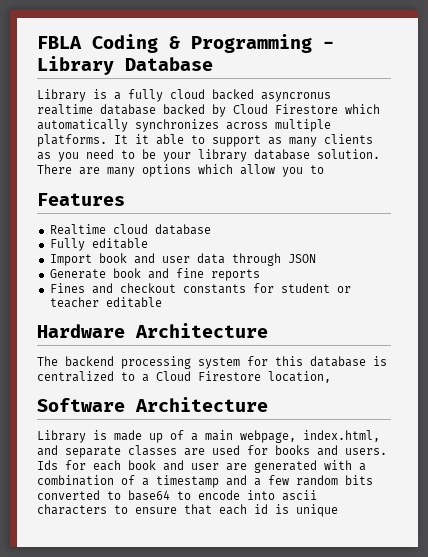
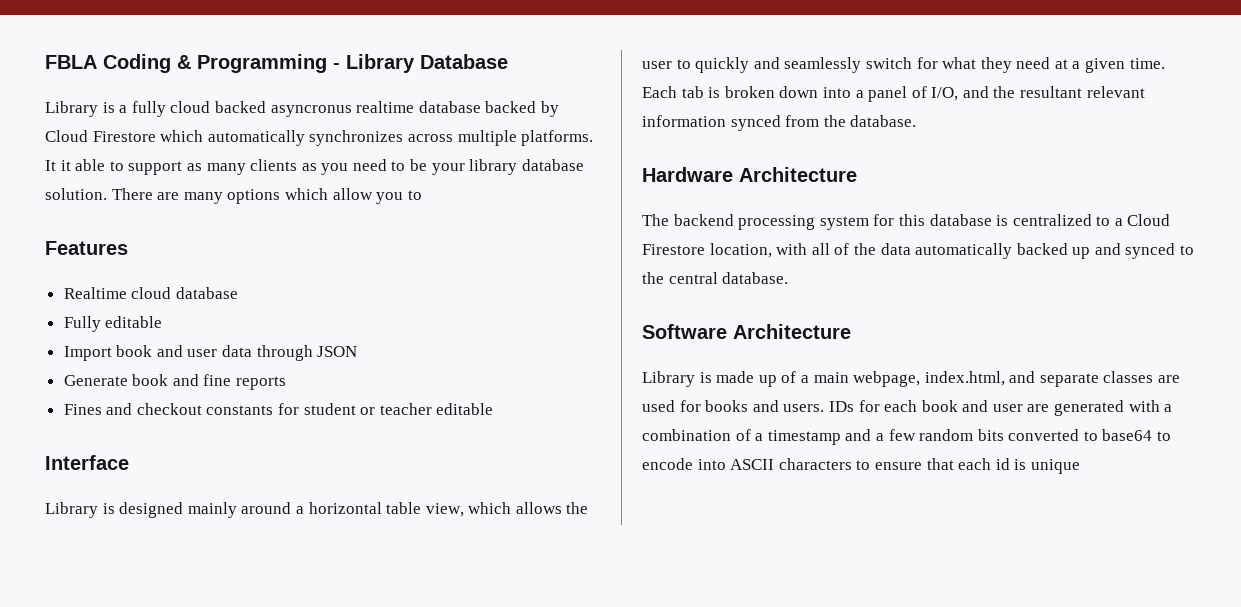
+ Interface
+ Library is designed mainly around a horizontal table view, which allows the user to quickly and seamlessly switch for what they need at a given time. Each tab is broken down into a panel of I/O, and the resultant relevant information synced from the database.
- The backend processing system for this database is centralized to a Cloud Firestore location,
+ The backend processing system for this database is centralized to a Cloud Firestore location, with all of the data automatically backed up and synced to the central database.
- Ids for each book and user are generated with a combination of a timestamp and a few random bits converted to base64 to encode into ascii characters to ensure that each id is unique
+ IDs for each book and user are generated with a combination of a timestamp and a few random bits converted to base64 to encode into ASCII characters to ensure that each id is unique

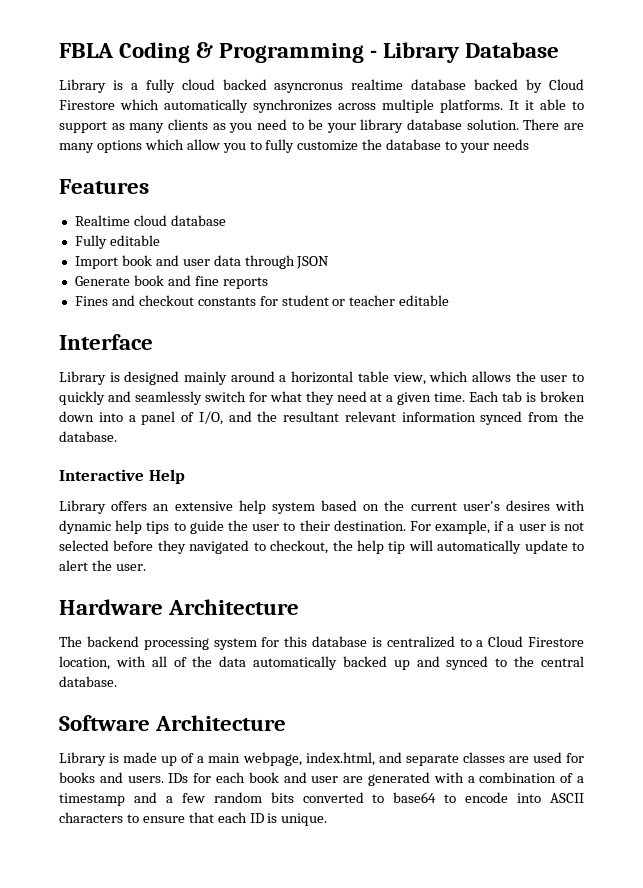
- There are many options which allow you to
+ There are many options which allow you to fully customize the database to your needs
+ Interactive Help
+ Library offers an extensive help system based on the current user's desires with dynamic help tips to guide the user to their destination. For example, if a user is not selected before they navigated to checkout, the help tip will automatically update to alert the user.
- IDs for each book and user are generated with a combination of a timestamp and a few random bits converted to base64 to encode into ASCII characters to ensure that each id is unique
+ IDs for each book and user are generated with a combination of a timestamp and a few random bits converted to base64 to encode into ASCII characters to ensure that each ID is unique.

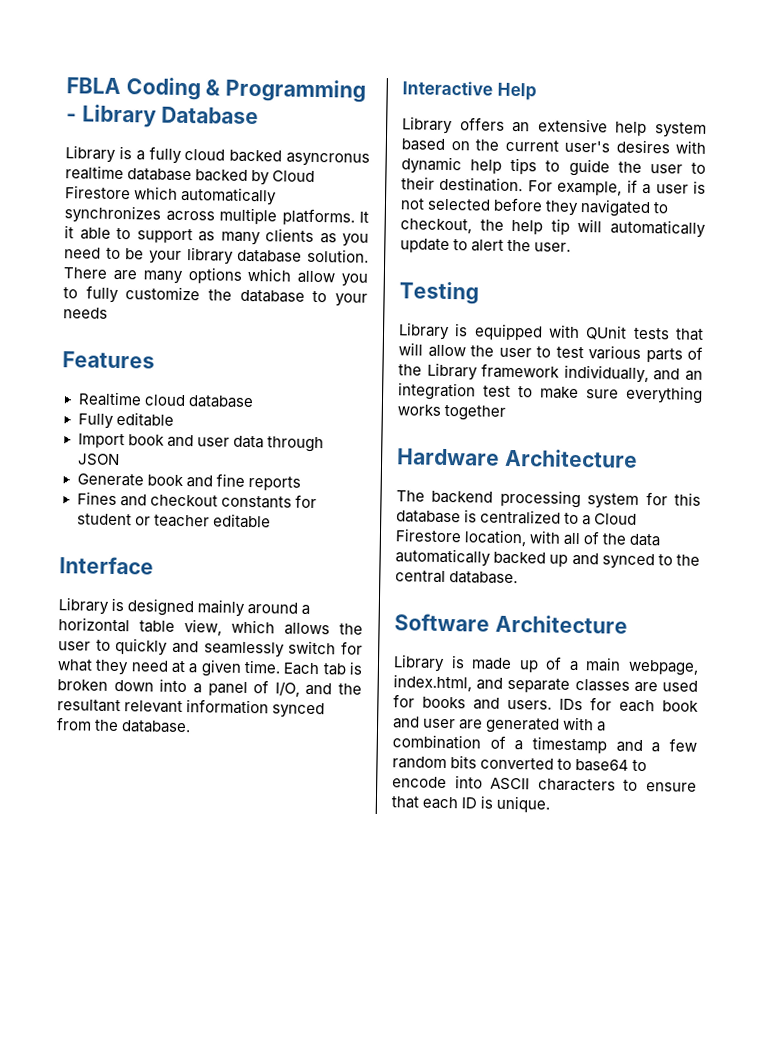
+ Testing
+ Library is equipped with QUnit tests that will allow the user to test various parts of the Library framework individually, and an integration test to make sure everything works together

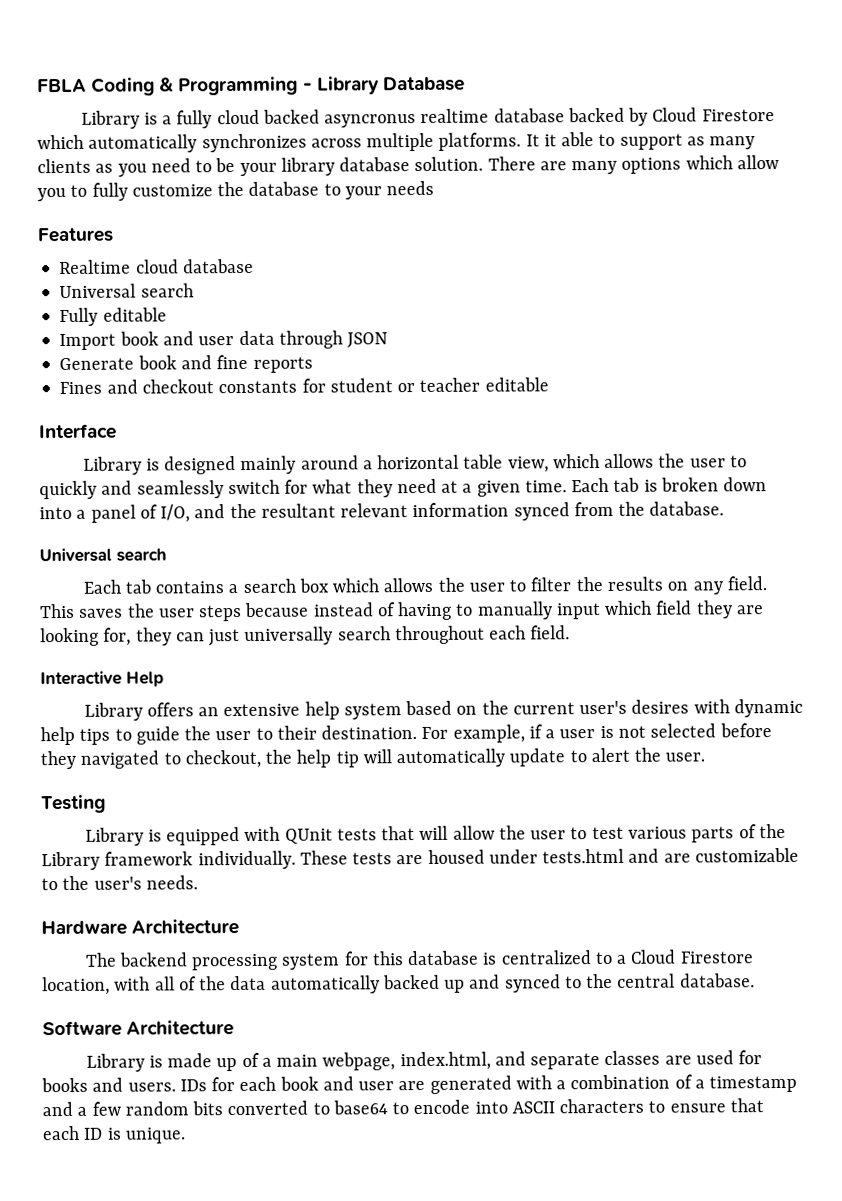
  Realtime cloud database
+ Universal search
  Each tab is broken down into a panel of I/O, and the resultant relevant information synced from the database.
+ Universal search
+ Each tab contains a search box which allows the user to filter the results on any field. This saves the user steps because instead of having to manually input which field they are looking for, they can just universally search throughout each field.
- Library is equipped with QUnit tests that will allow the user to test various parts of the Library framework individually, and an integration test to make sure everything works together
+ Library is equipped with QUnit tests that will allow the user to test various parts of the Library framework individually. These tests are housed under tests.html and are customizable to the user's needs.

